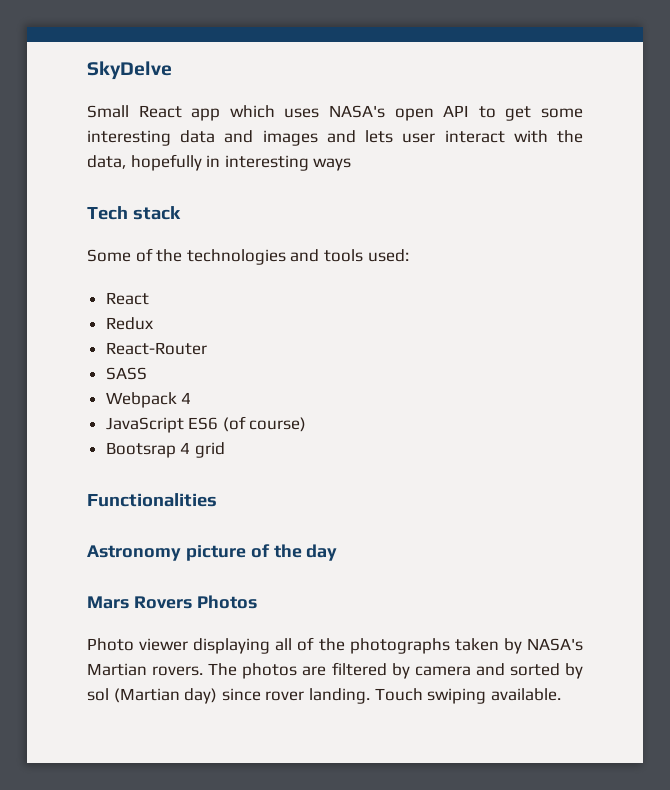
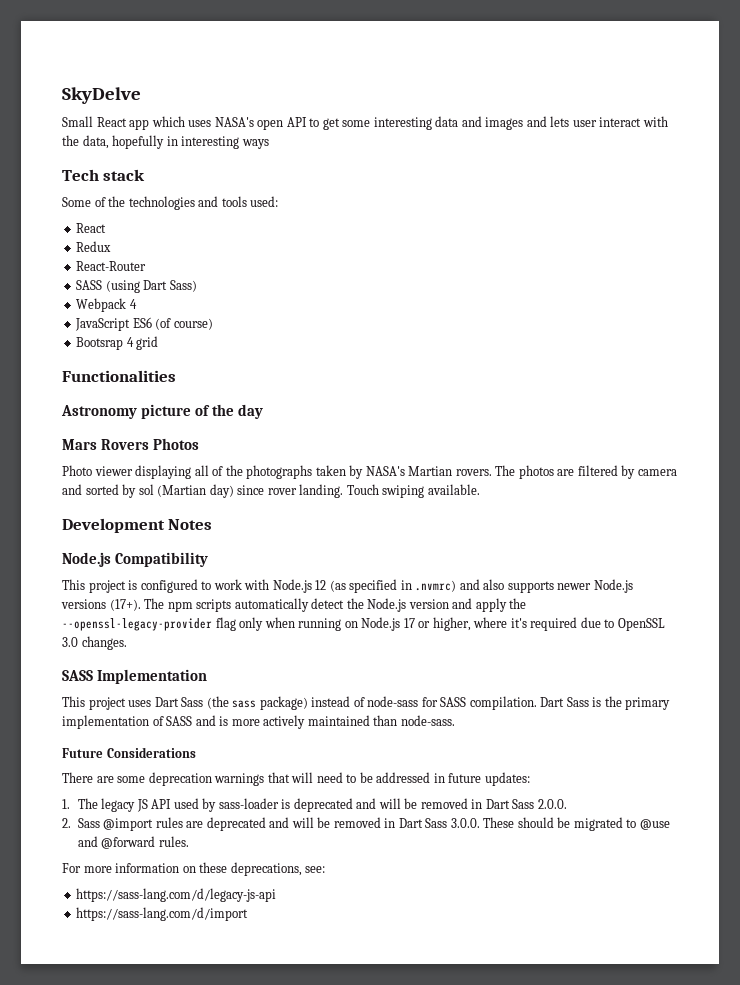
- SASS
+ SASS (using Dart Sass)
+ Development Notes
+ Node.js Compatibility
+ This project is configured to work with Node.js 12 (as specified in .nvmrc) and also supports newer Node.js versions (17+). The npm scripts automatically detect the Node.js version and apply the --openssl-legacy-provider flag only when running on Node.js 17 or higher, where it's required due to OpenSSL 3.0 changes.
+ SASS Implementation
+ This project uses Dart Sass (the sass package) instead of node-sass for SASS compilation. Dart Sass is the primary implementation of SASS and is more actively maintained than node-sass.
+ Future Considerations
+ There are some deprecation warnings that will need to be addressed in future updates:
+ 1. The legacy JS API used by sass-loader is deprecated and will be removed in Dart Sass 2.0.0.
+ 2. Sass @import rules are deprecated and will be removed in Dart Sass 3.0.0. These should be migrated to @use and @forward rules.
+ For more information on these deprecations, see:
+ https://sass-lang.com/d/legacy-js-api
+ https://sass-lang.com/d/import

